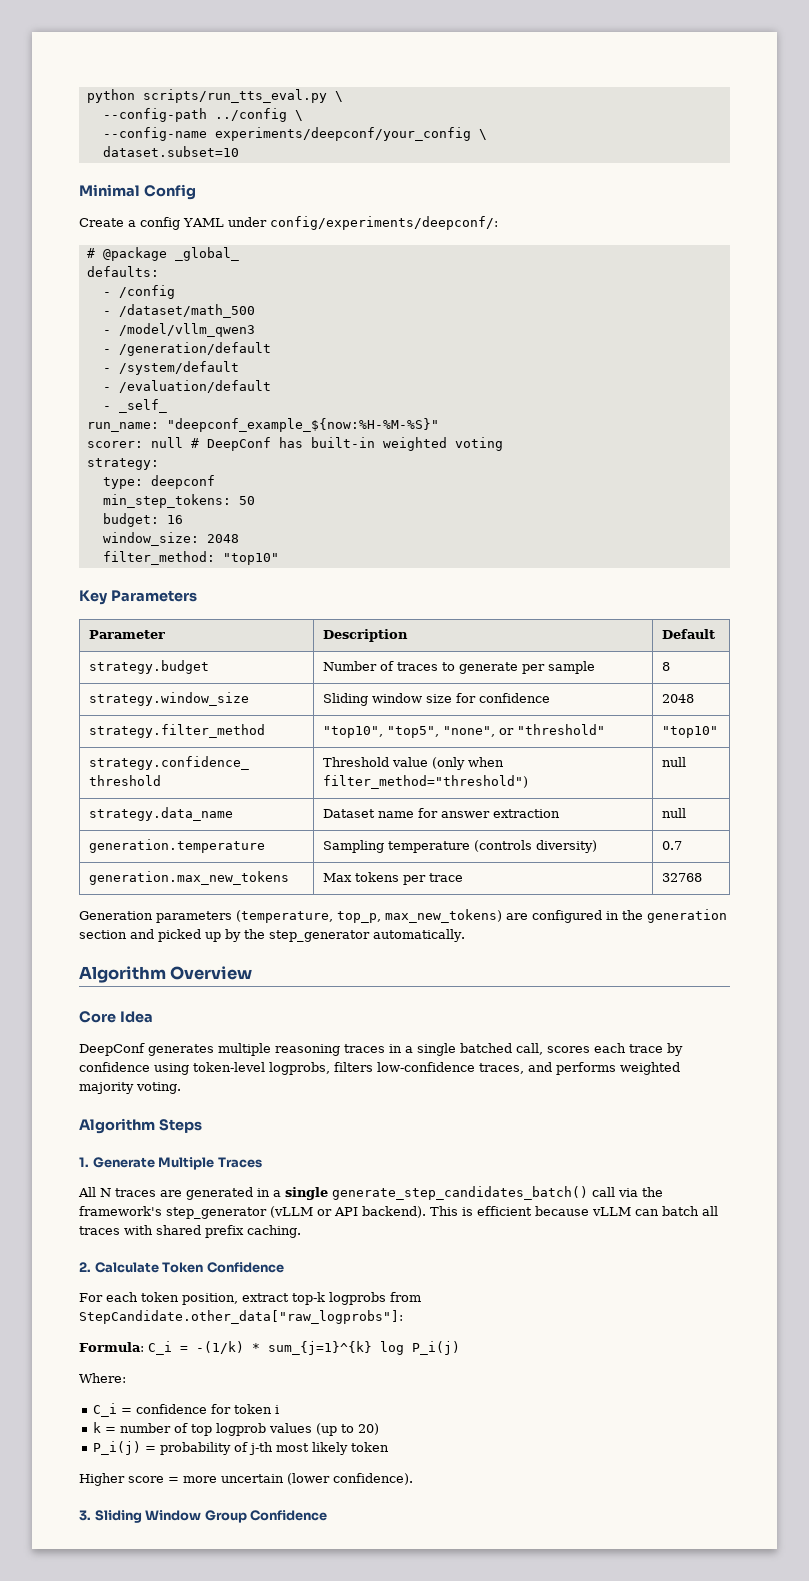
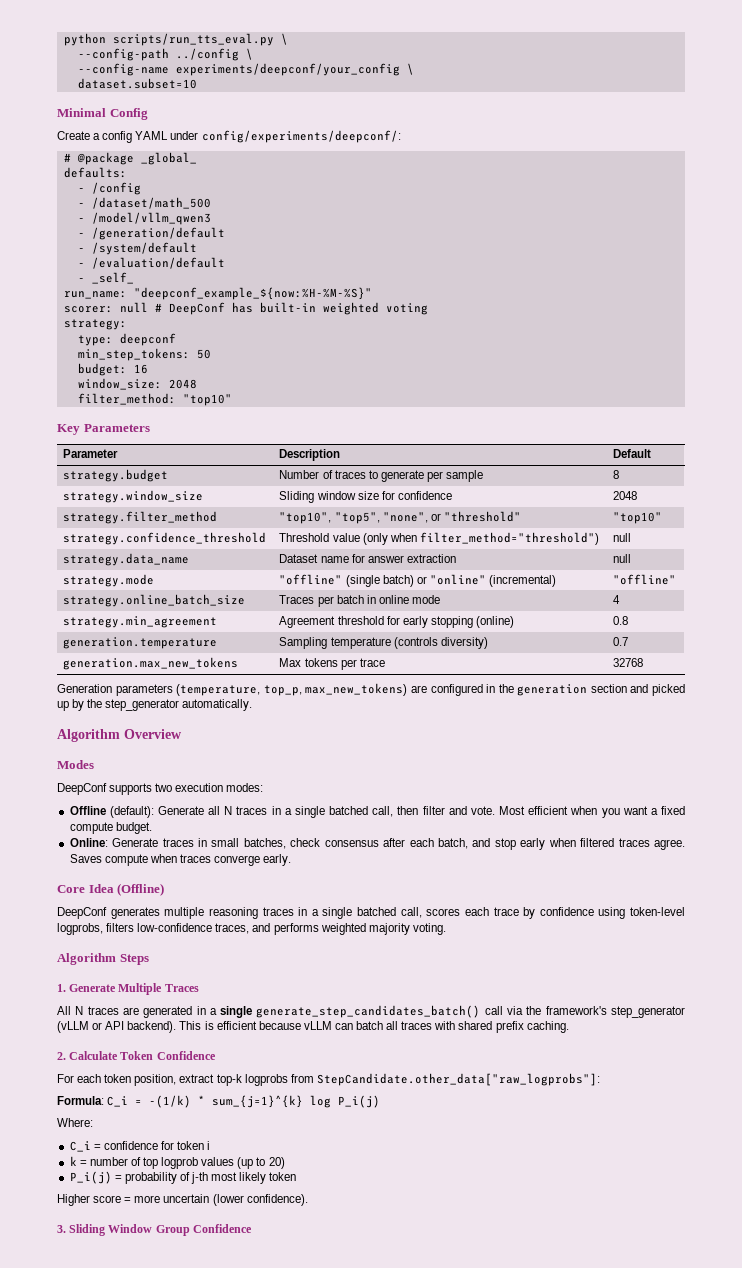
+ strategy.mode | "offline" (single batch) or "online" (incremental) | "offline"
+ strategy.online_batch_size | Traces per batch in online mode | 4
+ strategy.min_agreement | Agreement threshold for early stopping (online) | 0.8
+ Modes
+ DeepConf supports two execution modes:
+ Offline (default): Generate all N traces in a single batched call, then filter and vote. Most efficient when you want a fixed compute budget.
+ Online: Generate traces in small batches, check consensus after each batch, and stop early when filtered traces agree. Saves compute when traces converge early.
- Core Idea
+ Core Idea (Offline)

